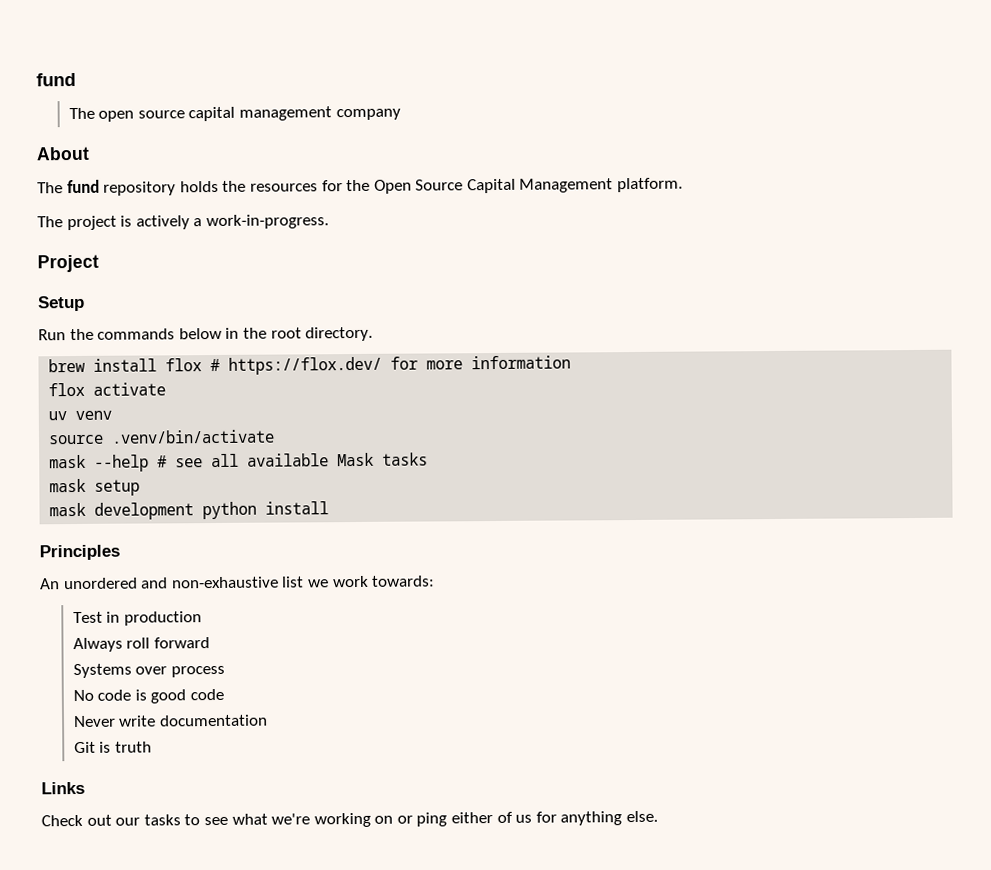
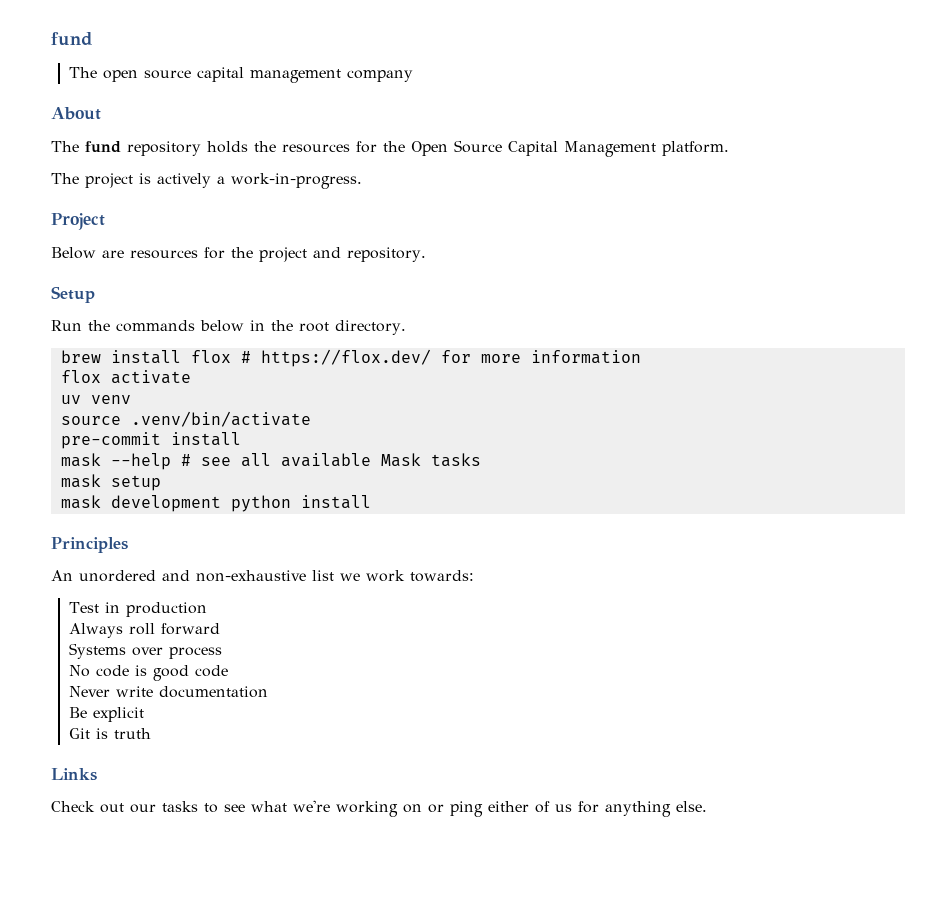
+ Below are resources for the project and repository.
+ pre-commit install
+ Be explicit

